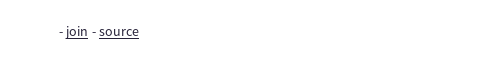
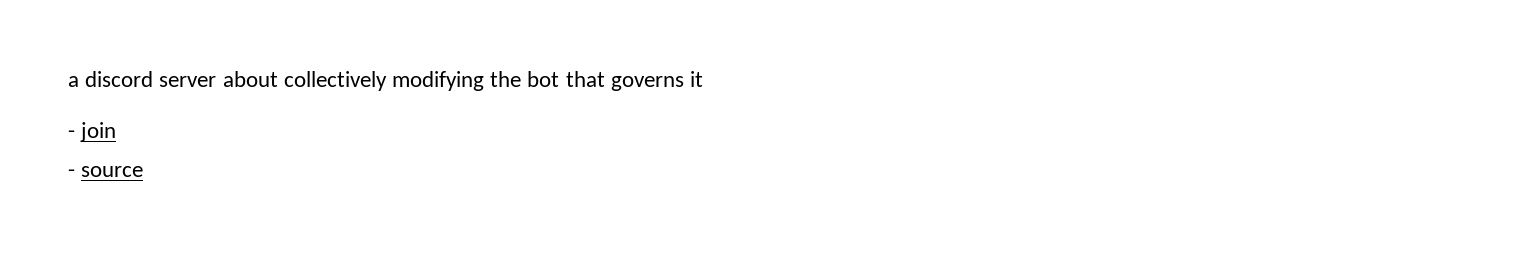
+ a discord server about collectively modifying the bot that governs it
- - join - source
+ - join
+ - source

